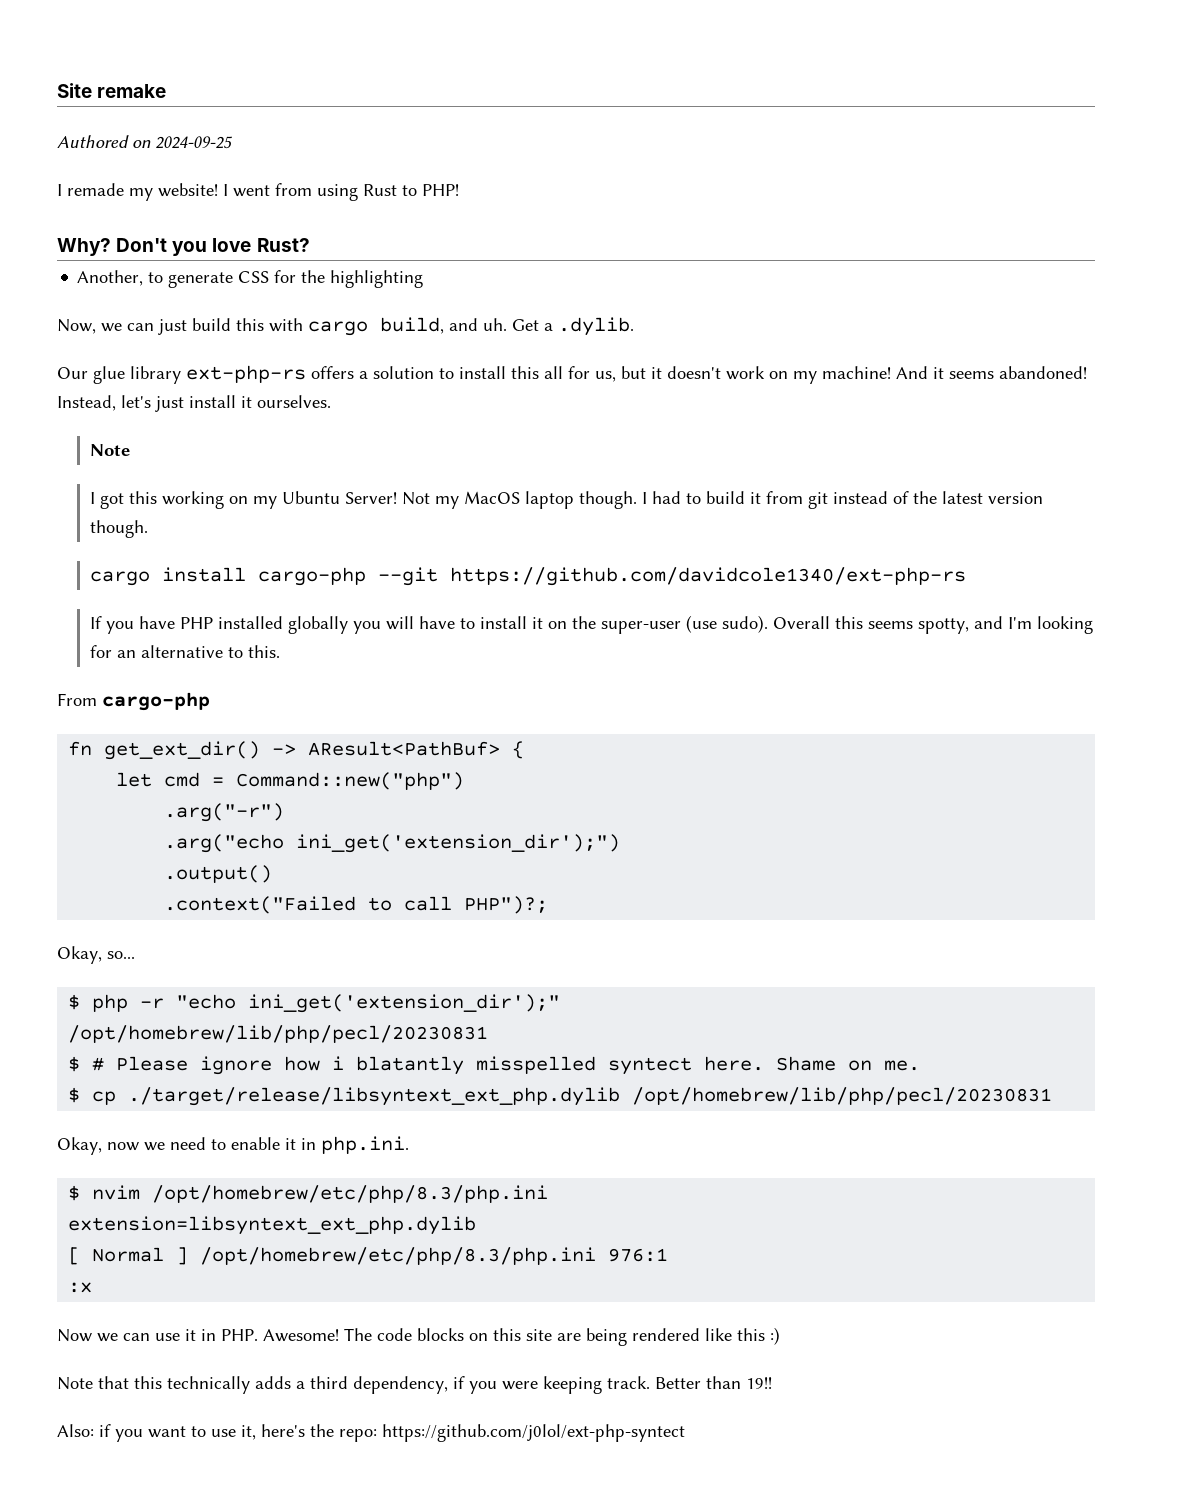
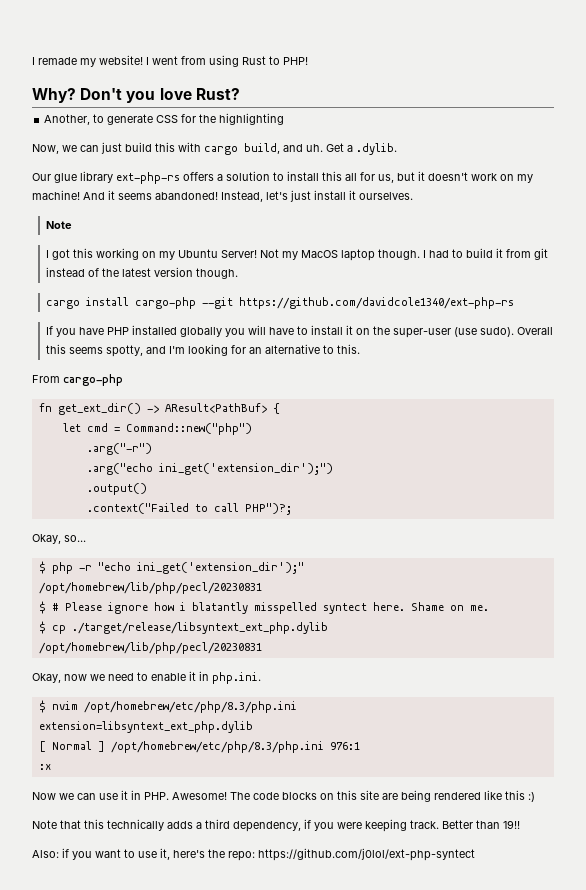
- Site remake
- Authored on 2024-09-25

